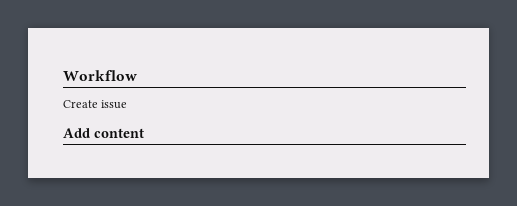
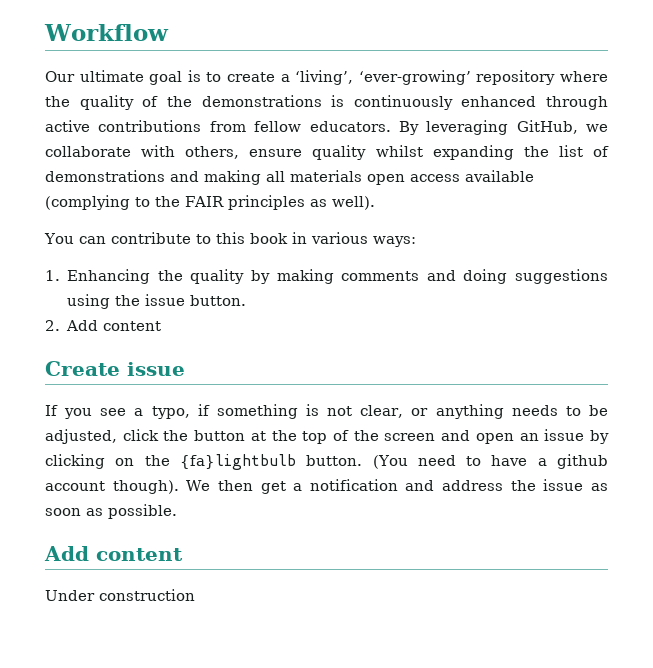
+ Our ultimate goal is to create a ‘living’, ‘ever-growing’ repository where the quality of the demonstrations is continuously enhanced through active contributions from fellow educators. By leveraging GitHub, we collaborate with others, ensure quality whilst expanding the list of demonstrations and making all materials open access available (complying to the FAIR principles as well).
+ You can contribute to this book in various ways:
+ 1. Enhancing the quality by making comments and doing suggestions using the issue button.
+ 2. Add content
  Create issue
+ If you see a typo, if something is not clear, or anything needs to be adjusted, click the button at the top of the screen and open an issue by clicking on the {fa}lightbulb button. (You need to have a github account though). We then get a notification and address the issue as soon as possible.
  Add content
+ Under construction

